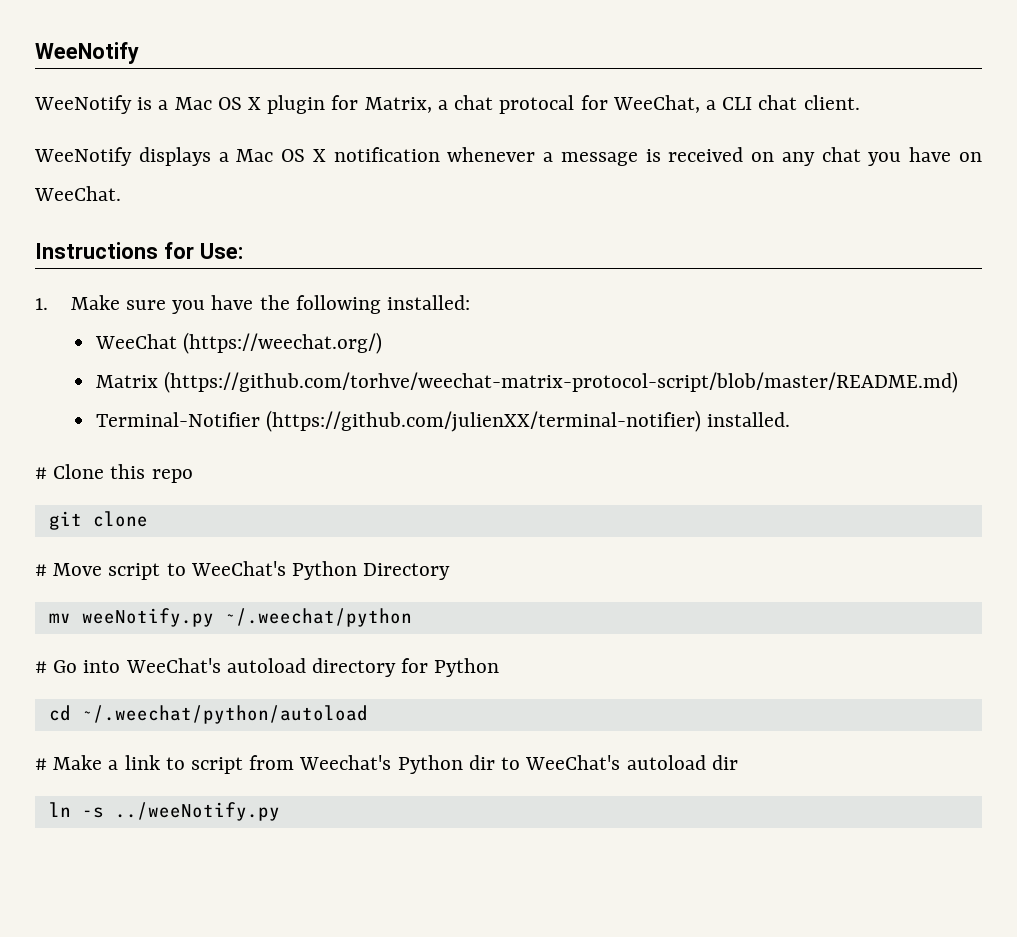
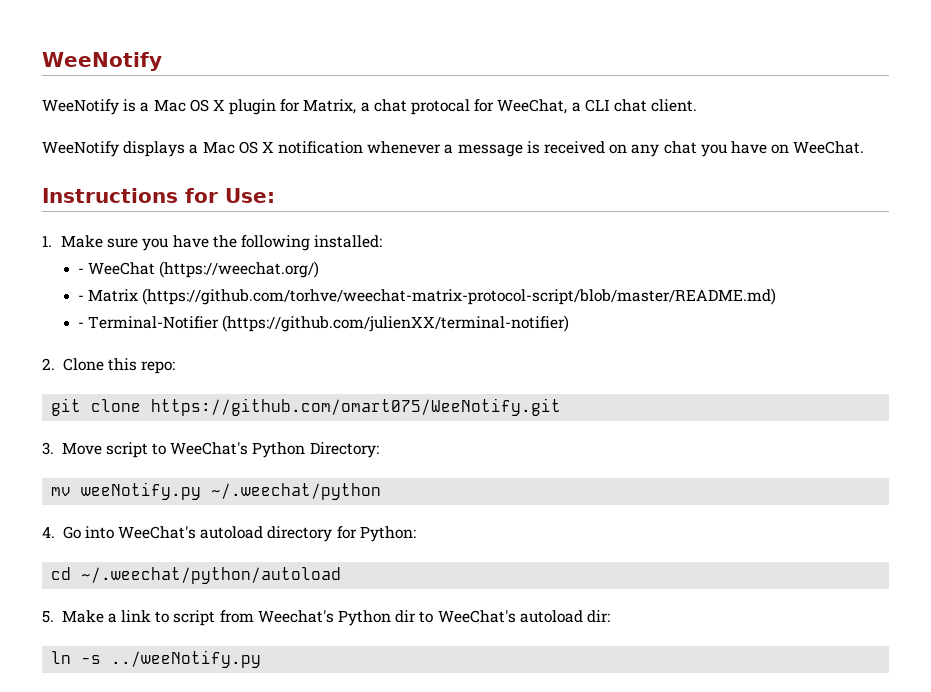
- WeeChat (https://weechat.org/)
+ - WeeChat (https://weechat.org/)
- Matrix (https://github.com/torhve/weechat-matrix-protocol-script/blob/master/README.md)
+ - Matrix (https://github.com/torhve/weechat-matrix-protocol-script/blob/master/README.md)
- Terminal-Notifier (https://github.com/julienXX/terminal-notifier) installed.
- # Clone this repo
+ - Terminal-Notifier (https://github.com/julienXX/terminal-notifier)
+ 2. Clone this repo:
- git clone
- # Move script to WeeChat's Python Directory
+ git clone https://github.com/omart075/WeeNotify.git
+ 3. Move script to WeeChat's Python Directory:
- # Go into WeeChat's autoload directory for Python
+ 4. Go into WeeChat's autoload directory for Python:
- # Make a link to script from Weechat's Python dir to WeeChat's autoload dir
+ 5. Make a link to script from Weechat's Python dir to WeeChat's autoload dir:

